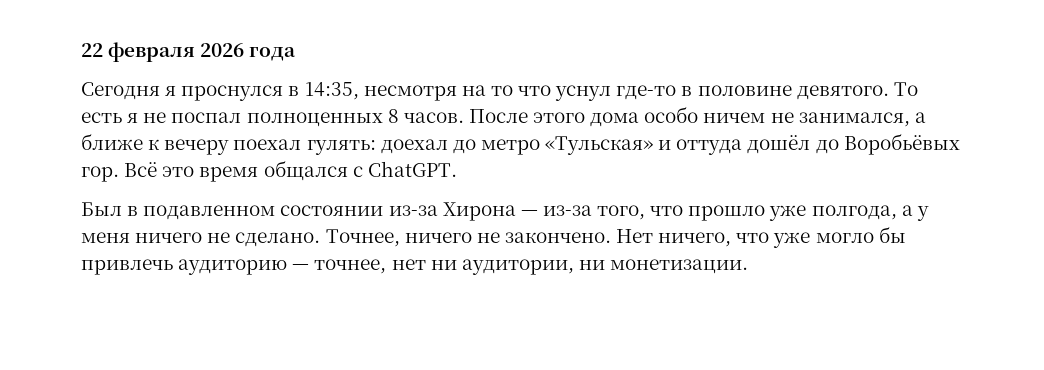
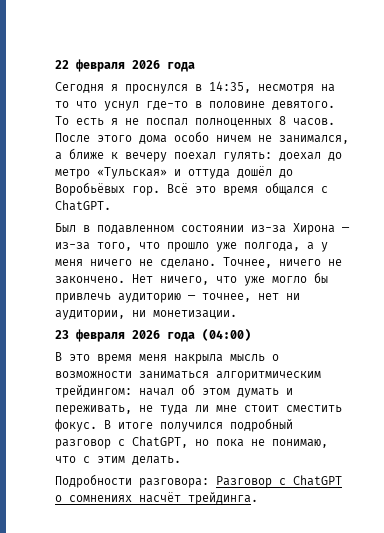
+ 23 февраля 2026 года (04:00)
+ В это время меня накрыла мысль о возможности заниматься алгоритмическим трейдингом: начал об этом думать и переживать, не туда ли мне стоит сместить фокус. В итоге получился подробный разговор с ChatGPT, но пока не понимаю, что с этим делать.
+ Подробности разговора: Разговор с ChatGPT о сомнениях насчёт трейдинга.

